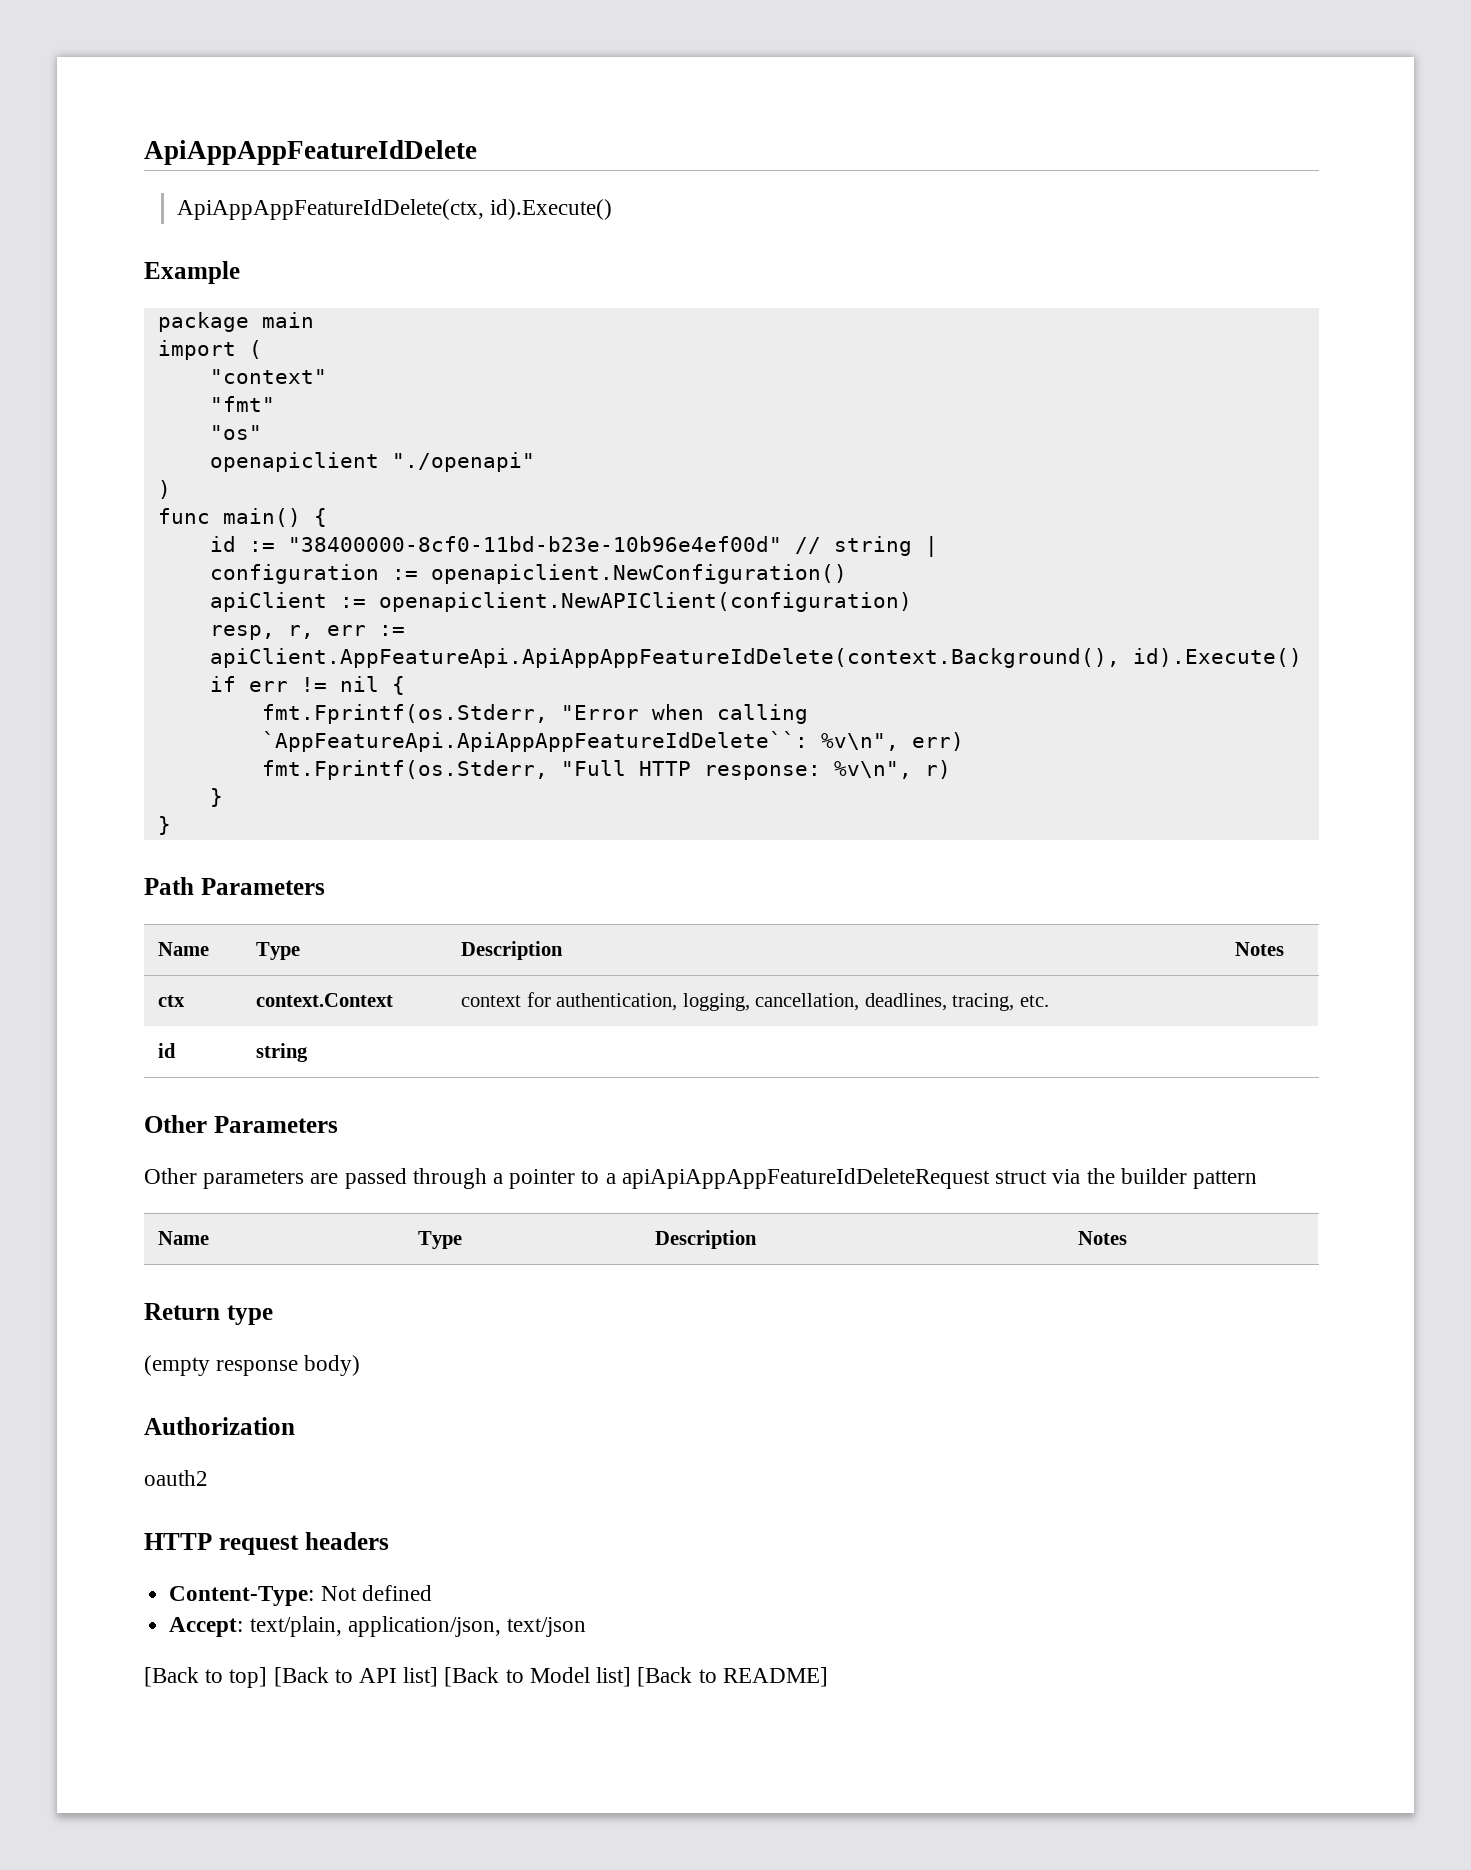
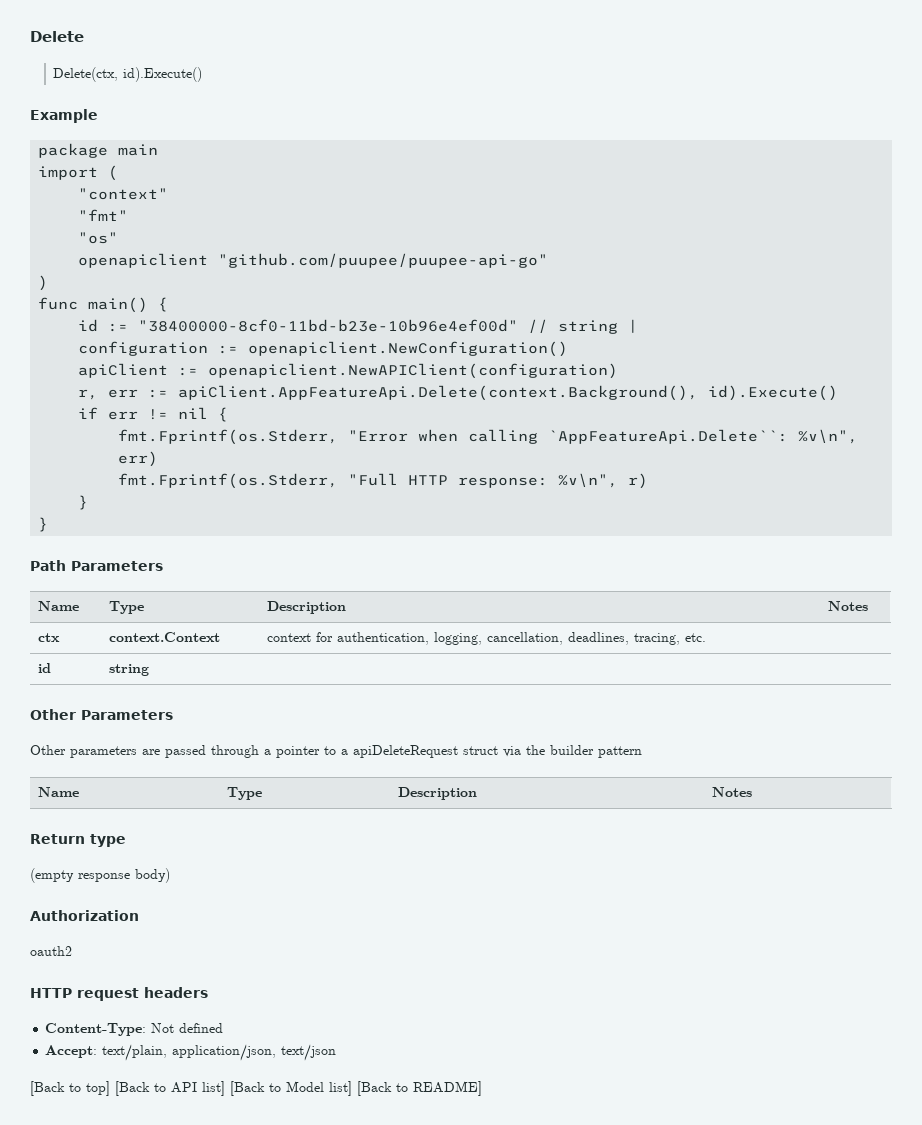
- ApiAppAppFeatureIdDelete
- ApiAppAppFeatureIdDelete(ctx, id).Execute()
+ Delete
+ Delete(ctx, id).Execute()
- openapiclient "./openapi"
+ openapiclient "github.com/puupee/puupee-api-go"
- resp, r, err := apiClient.AppFeatureApi.ApiAppAppFeatureIdDelete(context.Background(), id).Execute()
+ r, err := apiClient.AppFeatureApi.Delete(context.Background(), id).Execute()
- fmt.Fprintf(os.Stderr, "Error when calling `AppFeatureApi.ApiAppAppFeatureIdDelete``: %v\n", err)
+ fmt.Fprintf(os.Stderr, "Error when calling `AppFeatureApi.Delete``: %v\n", err)
- Other parameters are passed through a pointer to a apiApiAppAppFeatureIdDeleteRequest struct via the builder pattern
+ Other parameters are passed through a pointer to a apiDeleteRequest struct via the builder pattern

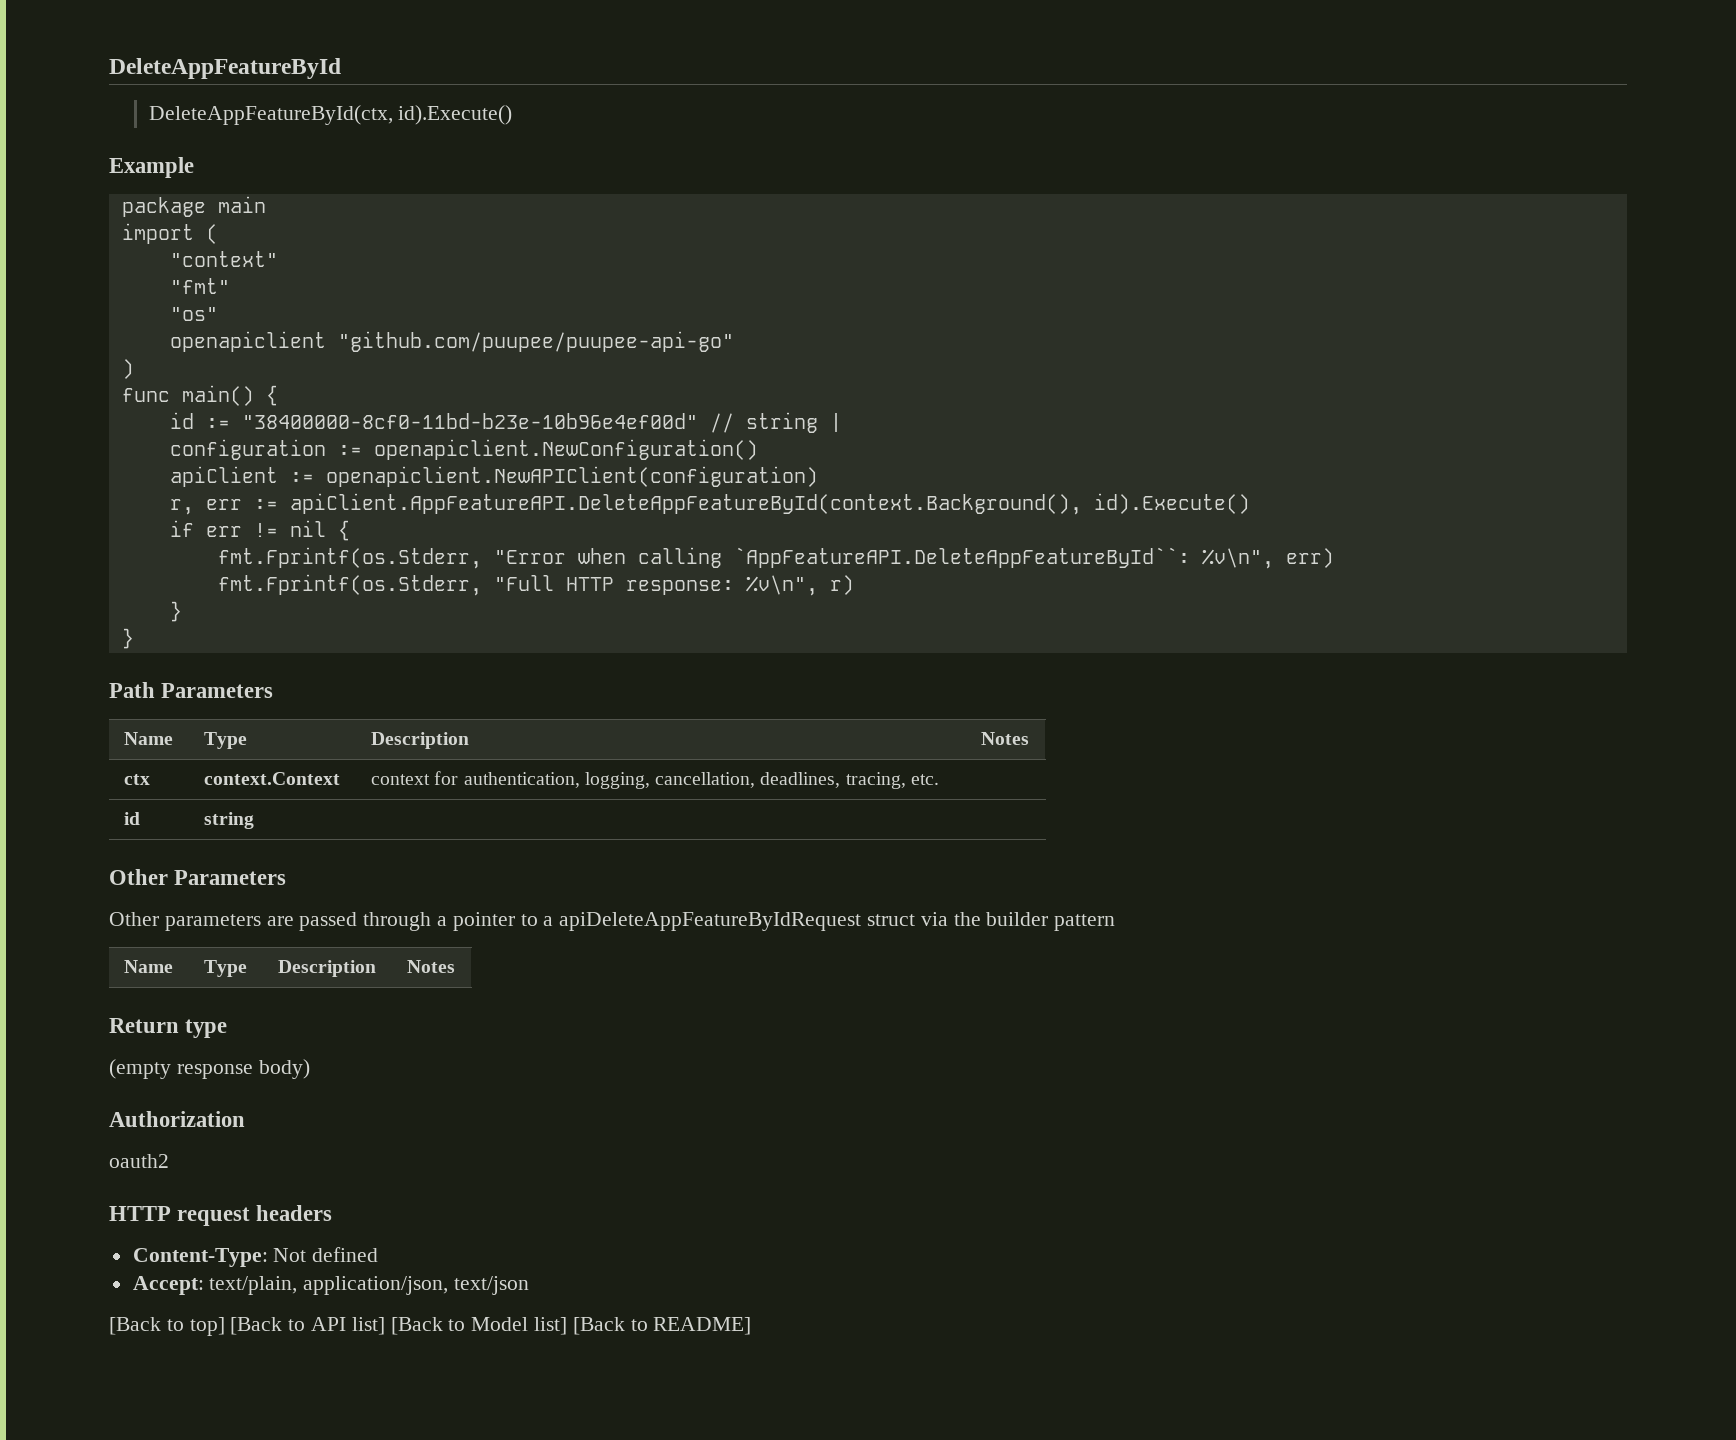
- Delete
- Delete(ctx, id).Execute()
+ DeleteAppFeatureById
+ DeleteAppFeatureById(ctx, id).Execute()
- r, err := apiClient.AppFeatureApi.Delete(context.Background(), id).Execute()
+ r, err := apiClient.AppFeatureAPI.DeleteAppFeatureById(context.Background(), id).Execute()
- fmt.Fprintf(os.Stderr, "Error when calling `AppFeatureApi.Delete``: %v\n", err)
+ fmt.Fprintf(os.Stderr, "Error when calling `AppFeatureAPI.DeleteAppFeatureById``: %v\n", err)
- Other parameters are passed through a pointer to a apiDeleteRequest struct via the builder pattern
+ Other parameters are passed through a pointer to a apiDeleteAppFeatureByIdRequest struct via the builder pattern

